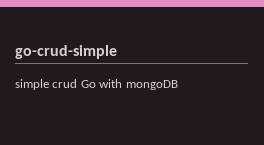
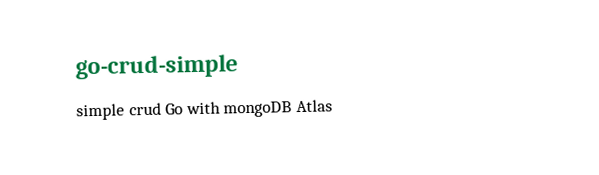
- simple crud Go with mongoDB
+ simple crud Go with mongoDB Atlas

